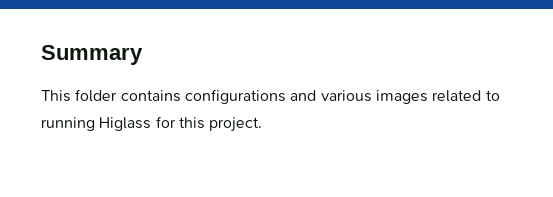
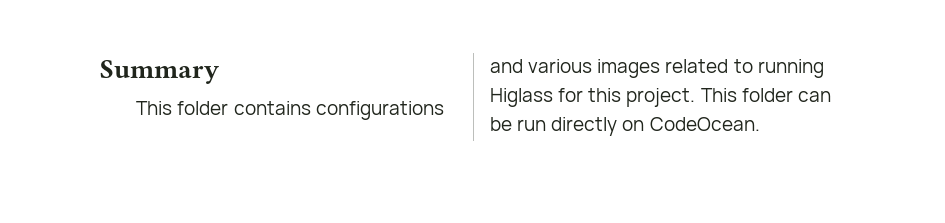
+ This folder can be run directly on CodeOcean.

